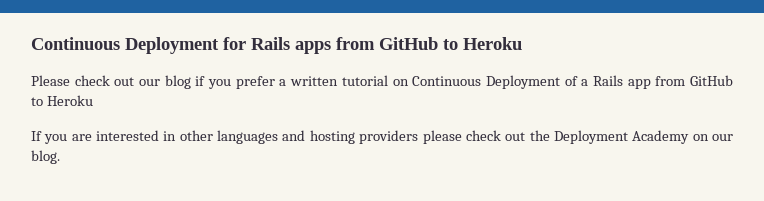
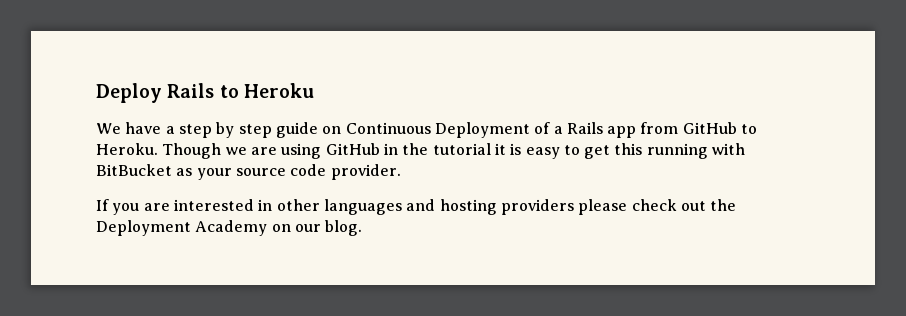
- Continuous Deployment for Rails apps from GitHub to Heroku
- Please check out our blog if you prefer a written tutorial on Continuous Deployment of a Rails app from GitHub to Heroku
+ Deploy Rails to Heroku
+ We have a step by step guide on Continuous Deployment of a Rails app from GitHub to Heroku. Though we are using GitHub in the tutorial it is easy to get this running with BitBucket as your source code provider.

